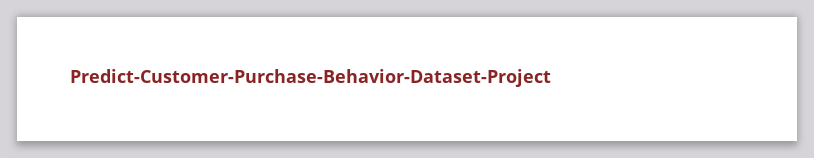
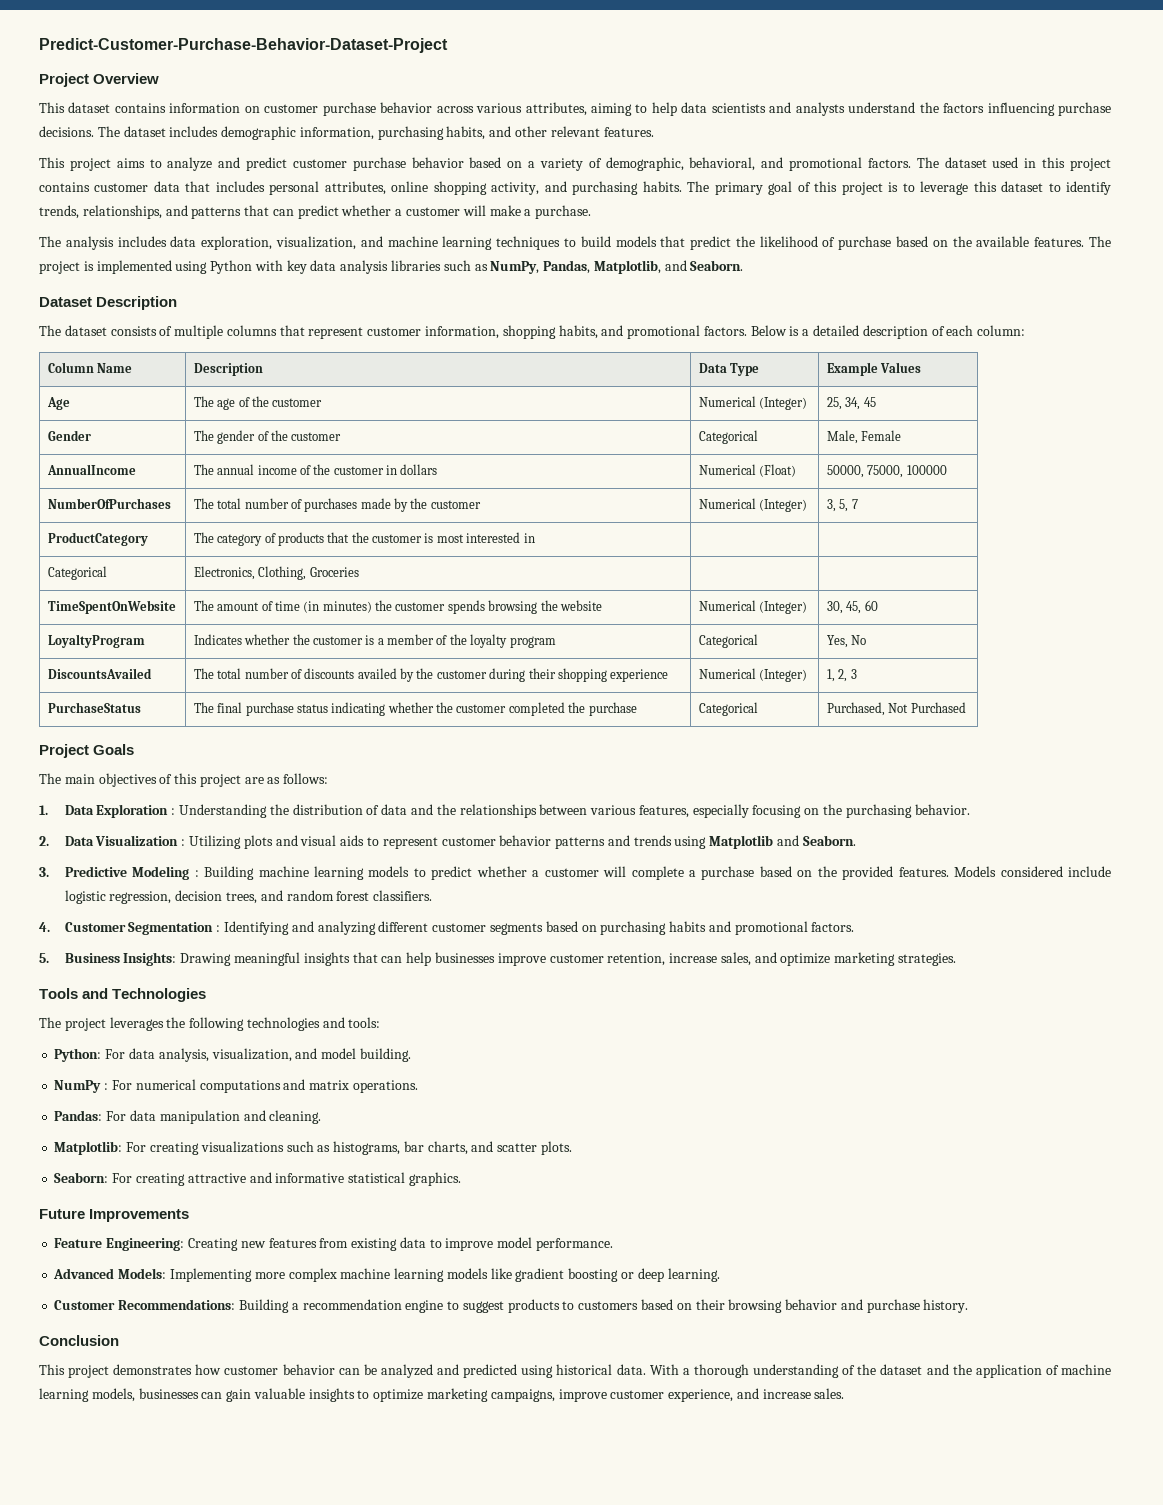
+ Project Overview
+ This dataset contains information on customer purchase behavior across various attributes, aiming to help data scientists and analysts understand the factors influencing purchase decisions. The dataset includes demographic information, purchasing habits, and other relevant features.
+ This project aims to analyze and predict customer purchase behavior based on a variety of demographic, behavioral, and promotional factors. The dataset used in this project contains customer data that includes personal attributes, online shopping activity, and purchasing habits. The primary goal of this project is to leverage this dataset to identify trends, relationships, and patterns that can predict whether a customer will make a purchase.
+ The analysis includes data exploration, visualization, and machine learning techniques to build models that predict the likelihood of purchase based on the available features. The project is implemented using Python with key data analysis libraries such as NumPy, Pandas, Matplotlib, and Seaborn.
+ Dataset Description
+ The dataset consists of multiple columns that represent customer information, shopping habits, and promotional factors. Below is a detailed description of each column:
+ Column Name | Description | Data Type | Example Values
+ Age | The age of the customer | Numerical (Integer) | 25, 34, 45
+ Gender | The gender of the customer | Categorical | Male, Female
+ AnnualIncome | The annual income of the customer in dollars | Numerical (Float) | 50000, 75000, 100000
+ NumberOfPurchases | The total number of purchases made by the customer | Numerical (Integer) | 3, 5, 7
+ ProductCategory | The category of products that the customer is most interested in | |
+ Categorical | Electronics, Clothing, Groceries | |
+ TimeSpentOnWebsite | The amount of time (in minutes) the customer spends browsing the website | Numerical (Integer) | 30, 45, 60
+ LoyaltyProgram | Indicates whether the customer is a member of the loyalty program | Categorical | Yes, No
+ DiscountsAvailed | The total number of discounts availed by the customer during their shopping experience | Numerical (Integer) | 1, 2, 3
+ PurchaseStatus | The final purchase status indicating whether the customer completed the purchase | Categorical | Purchased, Not Purchased
+ Project Goals
+ The main objectives of this project are as follows:
+ 1. Data Exploration : Understanding the distribution of data and the relationships between various features, especially focusing on the purchasing behavior.
+ 2. Data Visualization : Utilizing plots and visual aids to represent customer behavior patterns and trends using Matplotlib and Seaborn.
+ 3. Predictive Modeling : Building machine learning models to predict whether a customer will complete a purchase based on the provided features. Models considered include logistic regression, decision trees, and random forest classifiers.
+ 4. Customer Segmentation : Identifying and analyzing different customer segments based on purchasing habits and promotional factors.
+ 5. Business Insights: Drawing meaningful insights that can help businesses improve customer retention, increase sales, and optimize marketing strategies.
+ Tools and Technologies
+ The project leverages the following technologies and tools:
+ Python: For data analysis, visualization, and model building.
+ NumPy : For numerical computations and matrix operations.
+ Pandas: For data manipulation and cleaning.
+ Matplotlib: For creating visualizations such as histograms, bar charts, and scatter plots.
+ Seaborn: For creating attractive and informative statistical graphics.
+ Future Improvements
+ Feature Engineering: Creating new features from existing data to improve model performance.
+ Advanced Models: Implementing more complex machine learning models like gradient boosting or deep learning.
+ Customer Recommendations: Building a recommendation engine to suggest products to customers based on their browsing behavior and purchase history.
+ Conclusion
+ This project demonstrates how customer behavior can be analyzed and predicted using historical data. With a thorough understanding of the dataset and the application of machine learning models, businesses can gain valuable insights to optimize marketing campaigns, improve customer experience, and increase sales.

